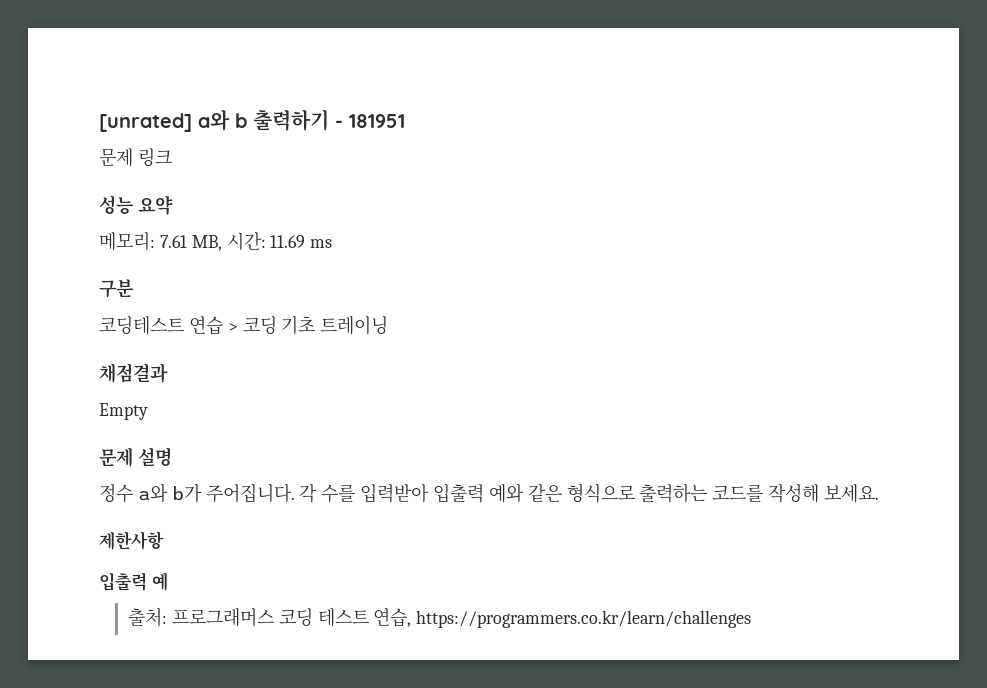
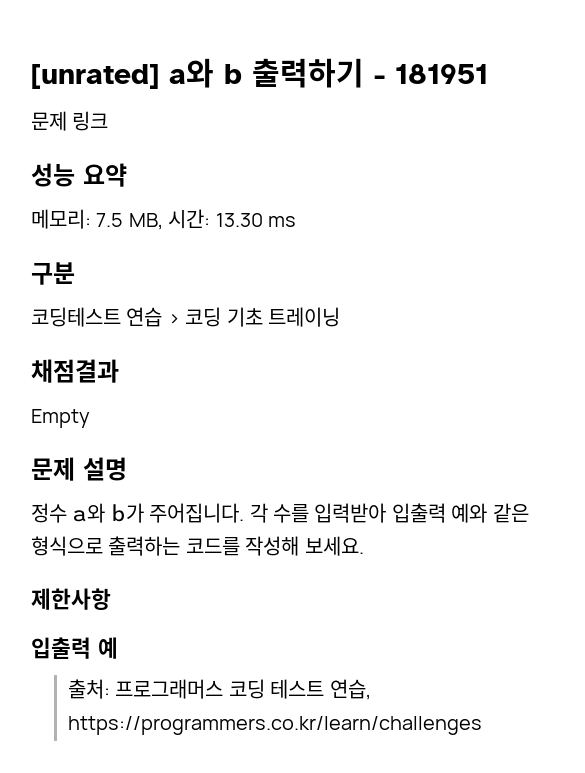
- 메모리: 7.61 MB, 시간: 11.69 ms
+ 메모리: 7.5 MB, 시간: 13.30 ms

